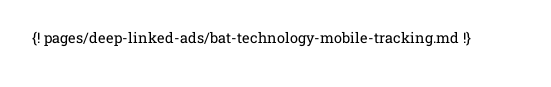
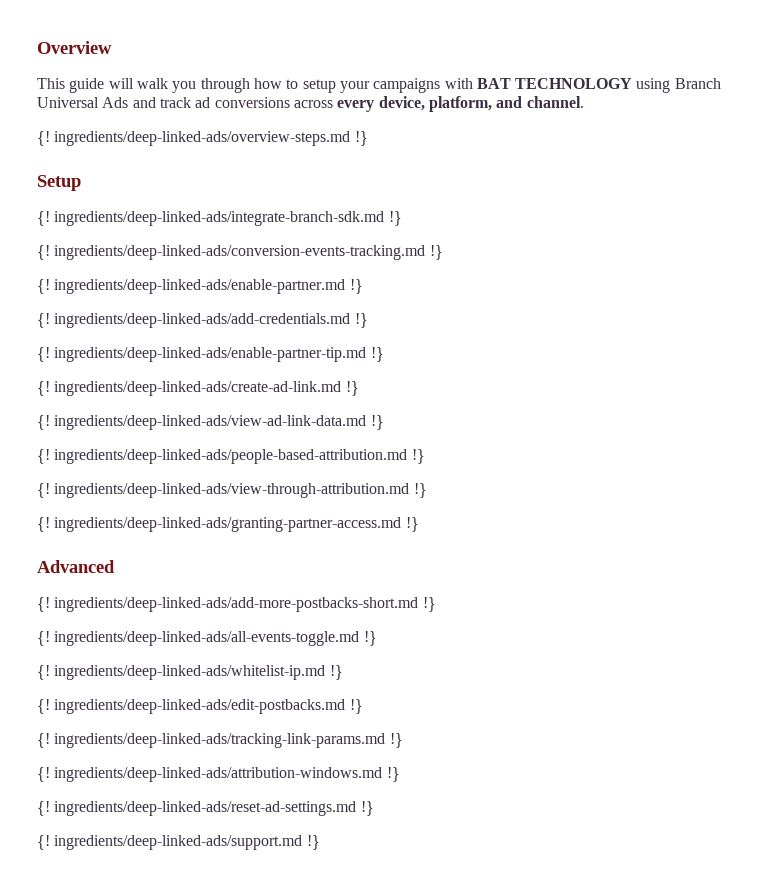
- {! pages/deep-linked-ads/bat-technology-mobile-tracking.md !}
+ Overview
+ This guide will walk you through how to setup your campaigns with BAT TECHNOLOGY using Branch Universal Ads and track ad conversions across every device, platform, and channel.
+ {! ingredients/deep-linked-ads/overview-steps.md !}
+ Setup
+ {! ingredients/deep-linked-ads/integrate-branch-sdk.md !}
+ {! ingredients/deep-linked-ads/conversion-events-tracking.md !}
+ {! ingredients/deep-linked-ads/enable-partner.md !}
+ {! ingredients/deep-linked-ads/add-credentials.md !}
+ {! ingredients/deep-linked-ads/enable-partner-tip.md !}
+ {! ingredients/deep-linked-ads/create-ad-link.md !}
+ {! ingredients/deep-linked-ads/view-ad-link-data.md !}
+ {! ingredients/deep-linked-ads/people-based-attribution.md !}
+ {! ingredients/deep-linked-ads/view-through-attribution.md !}
+ {! ingredients/deep-linked-ads/granting-partner-access.md !}
+ Advanced
+ {! ingredients/deep-linked-ads/add-more-postbacks-short.md !}
+ {! ingredients/deep-linked-ads/all-events-toggle.md !}
+ {! ingredients/deep-linked-ads/whitelist-ip.md !}
+ {! ingredients/deep-linked-ads/edit-postbacks.md !}
+ {! ingredients/deep-linked-ads/tracking-link-params.md !}
+ {! ingredients/deep-linked-ads/attribution-windows.md !}
+ {! ingredients/deep-linked-ads/reset-ad-settings.md !}
+ {! ingredients/deep-linked-ads/support.md !}

